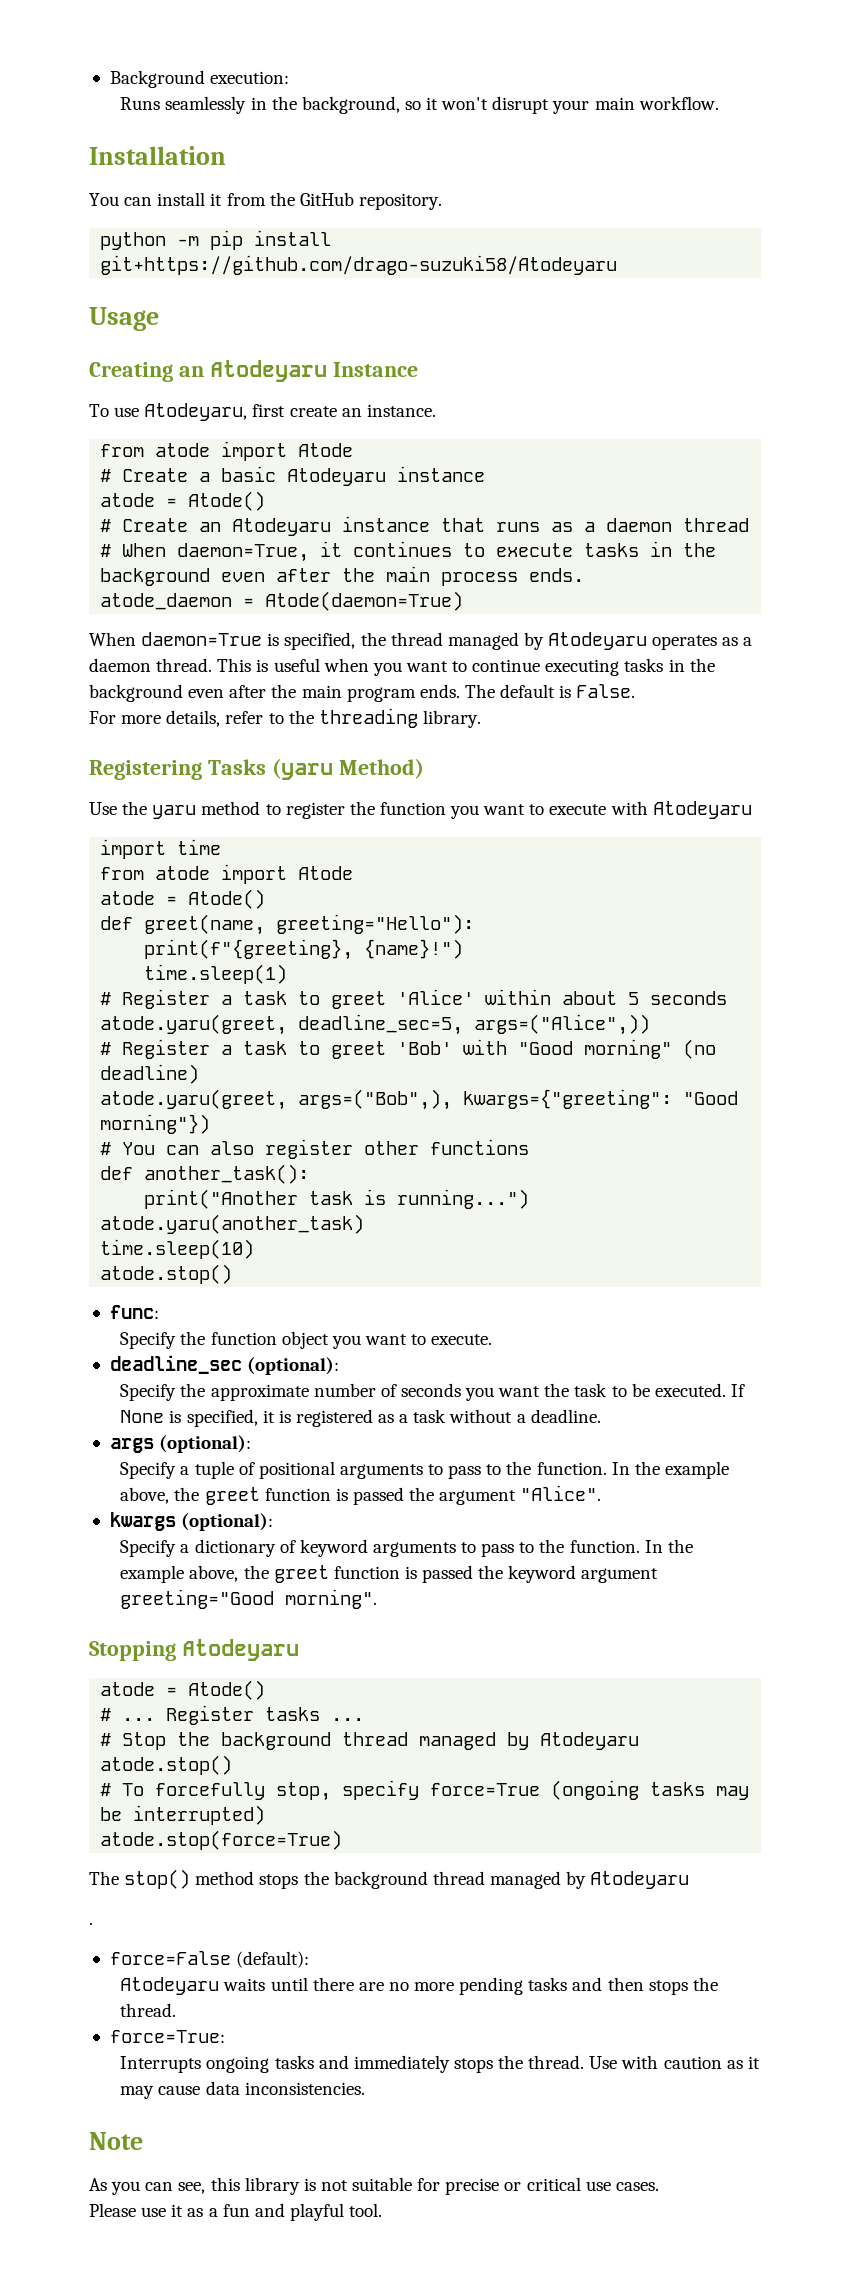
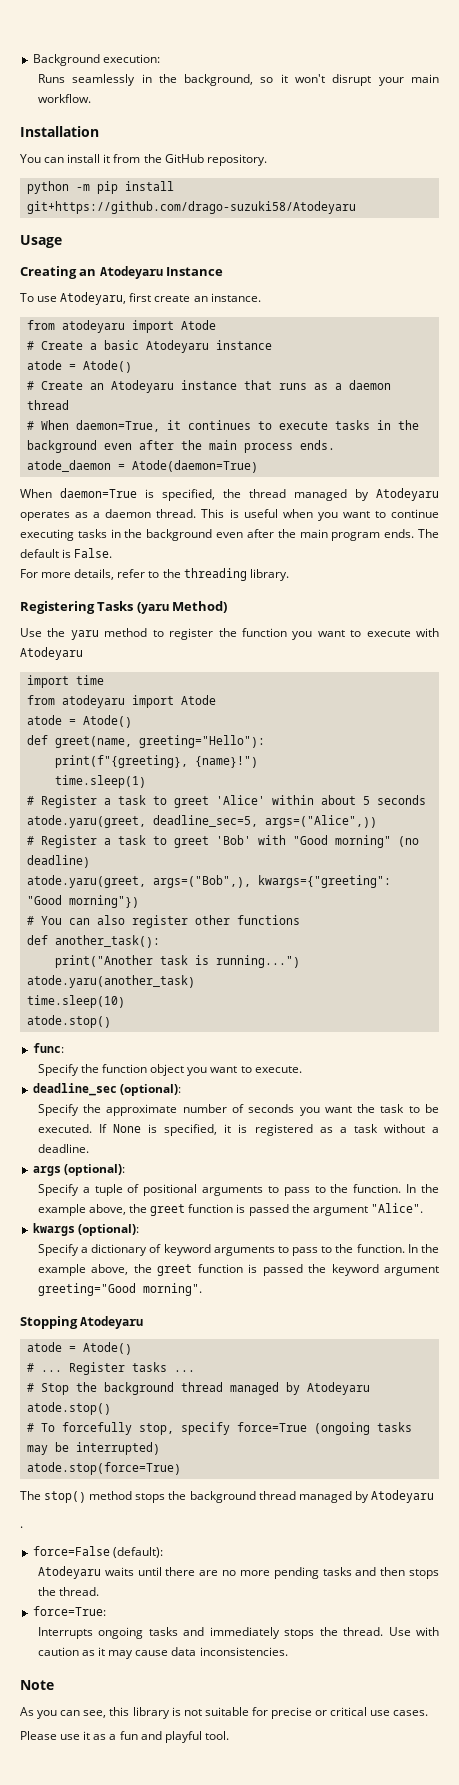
  To use Atodeyaru, first create an instance.
- from atode import Atode
+ from atodeyaru import Atode
  import time
- from atode import Atode
+ from atodeyaru import Atode

